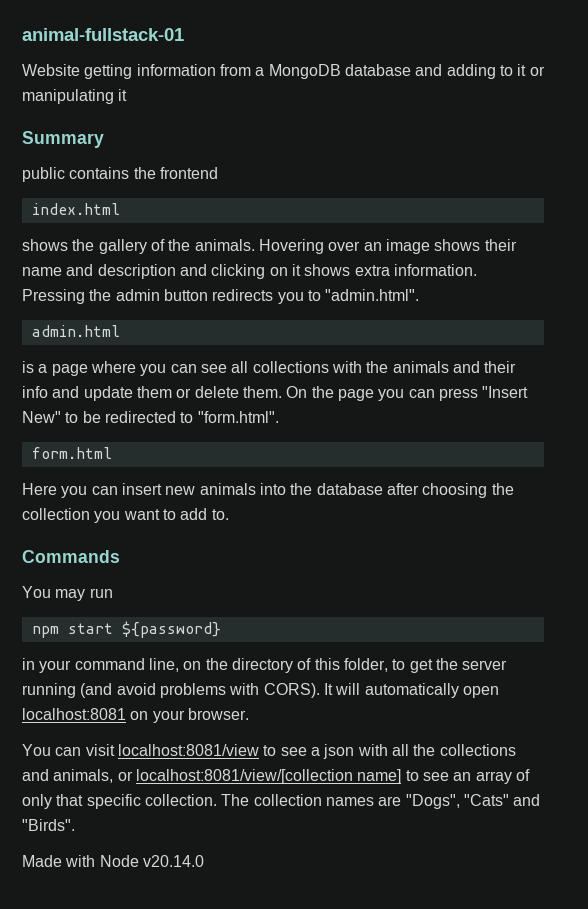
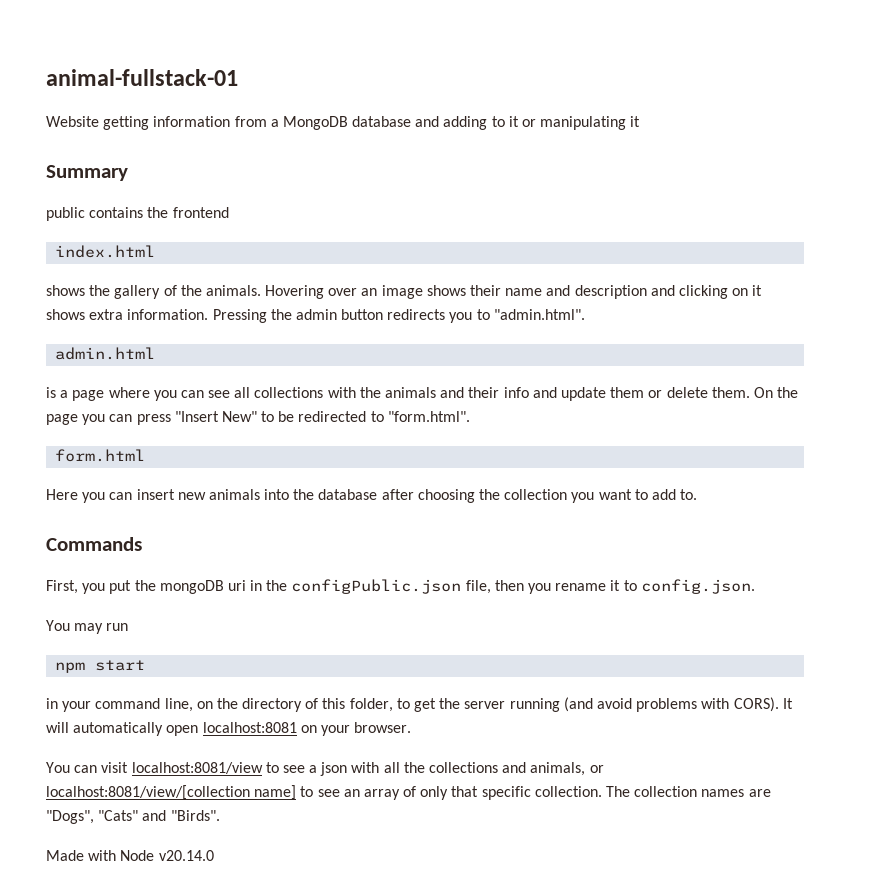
+ First, you put the mongoDB uri in the configPublic.json file, then you rename it to config.json.
- npm start ${password}
+ npm start

